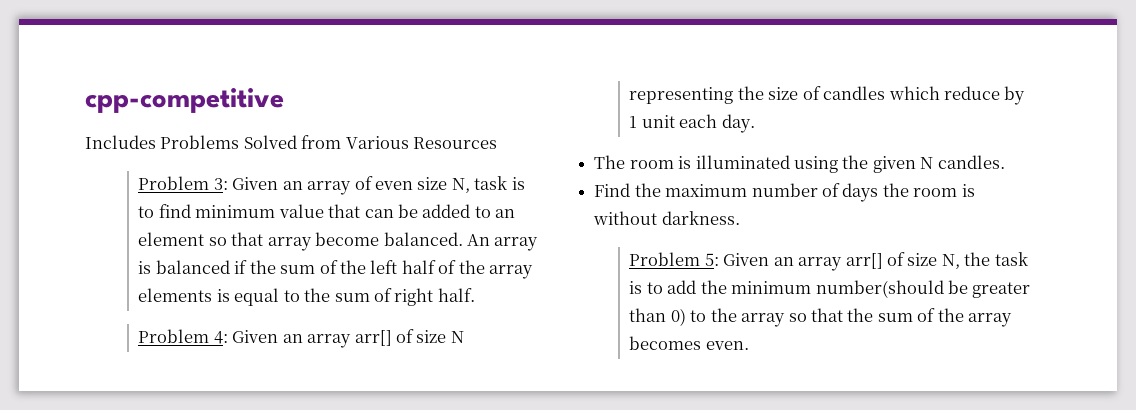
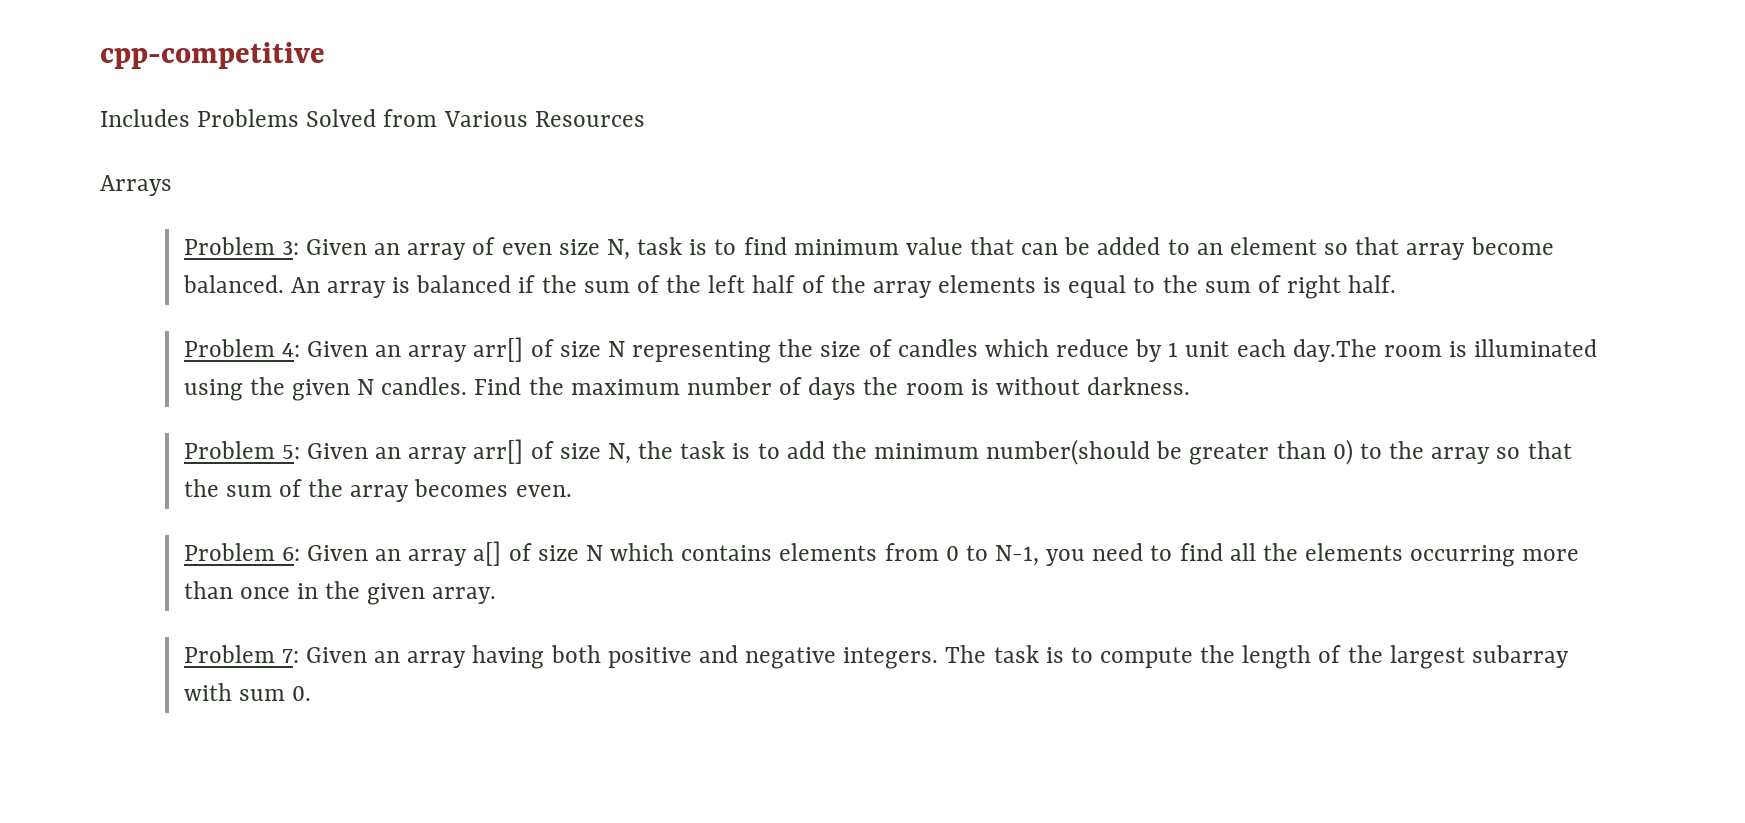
+ Arrays
- Problem 4: Given an array arr[] of size N representing the size of candles which reduce by 1 unit each day.
- The room is illuminated using the given N candles.
- Find the maximum number of days the room is without darkness.
+ Problem 4: Given an array arr[] of size N representing the size of candles which reduce by 1 unit each day.The room is illuminated using the given N candles. Find the maximum number of days the room is without darkness.
+ Problem 6: Given an array a[] of size N which contains elements from 0 to N-1, you need to find all the elements occurring more than once in the given array.
+ Problem 7: Given an array having both positive and negative integers. The task is to compute the length of the largest subarray with sum 0.

